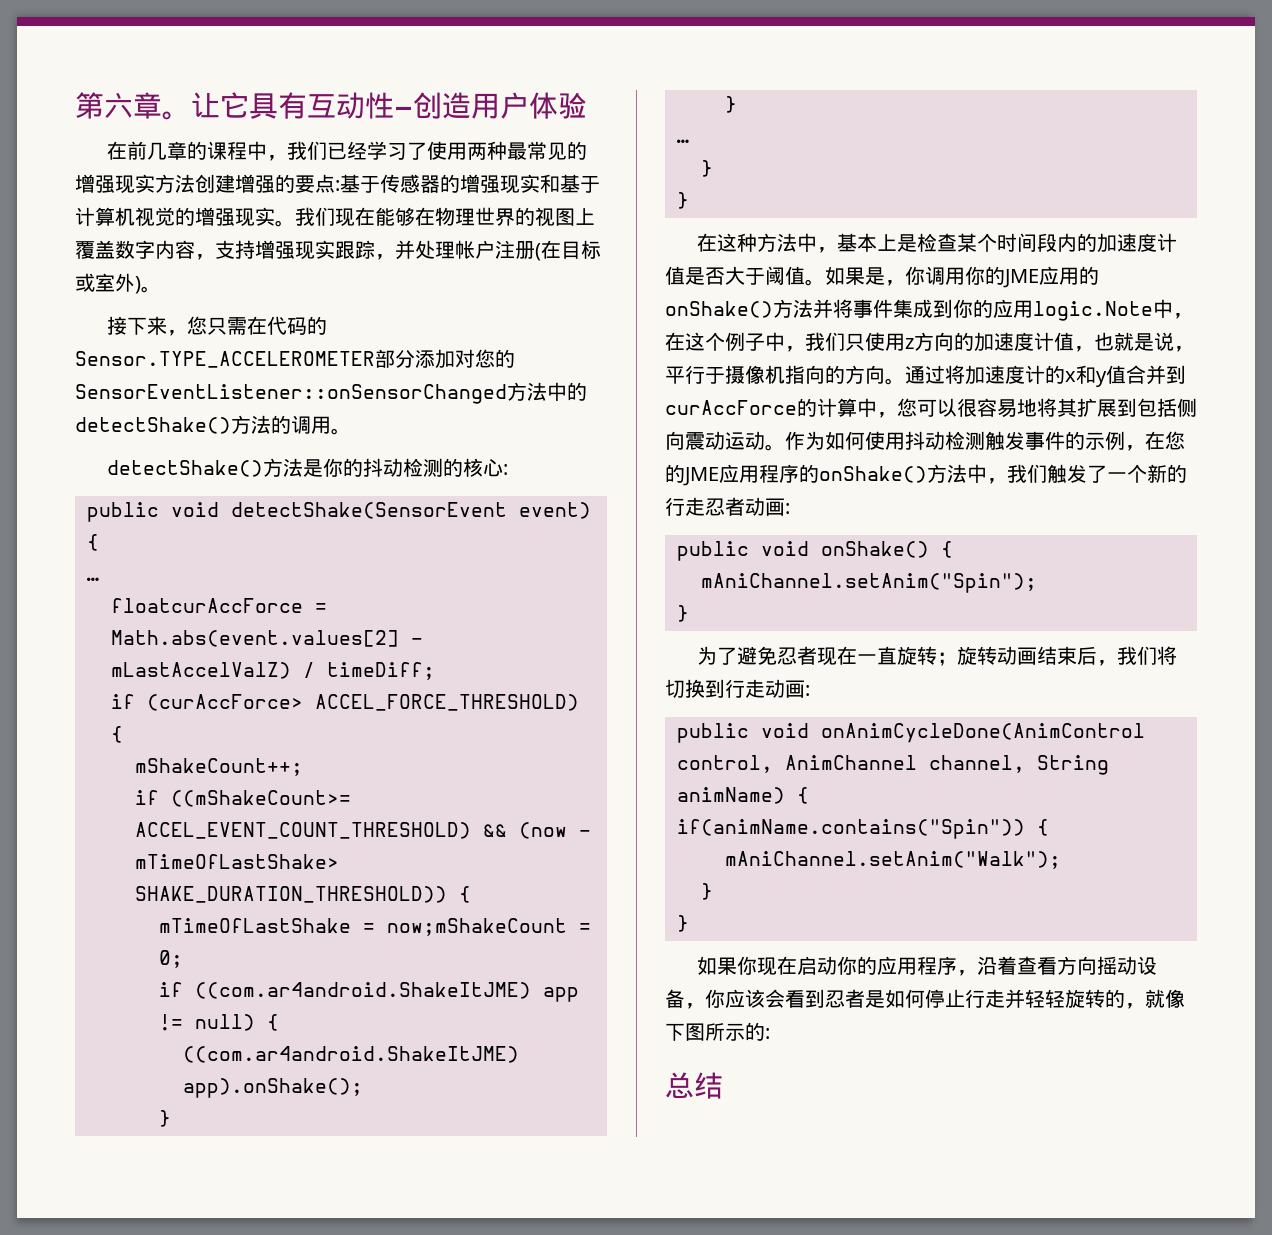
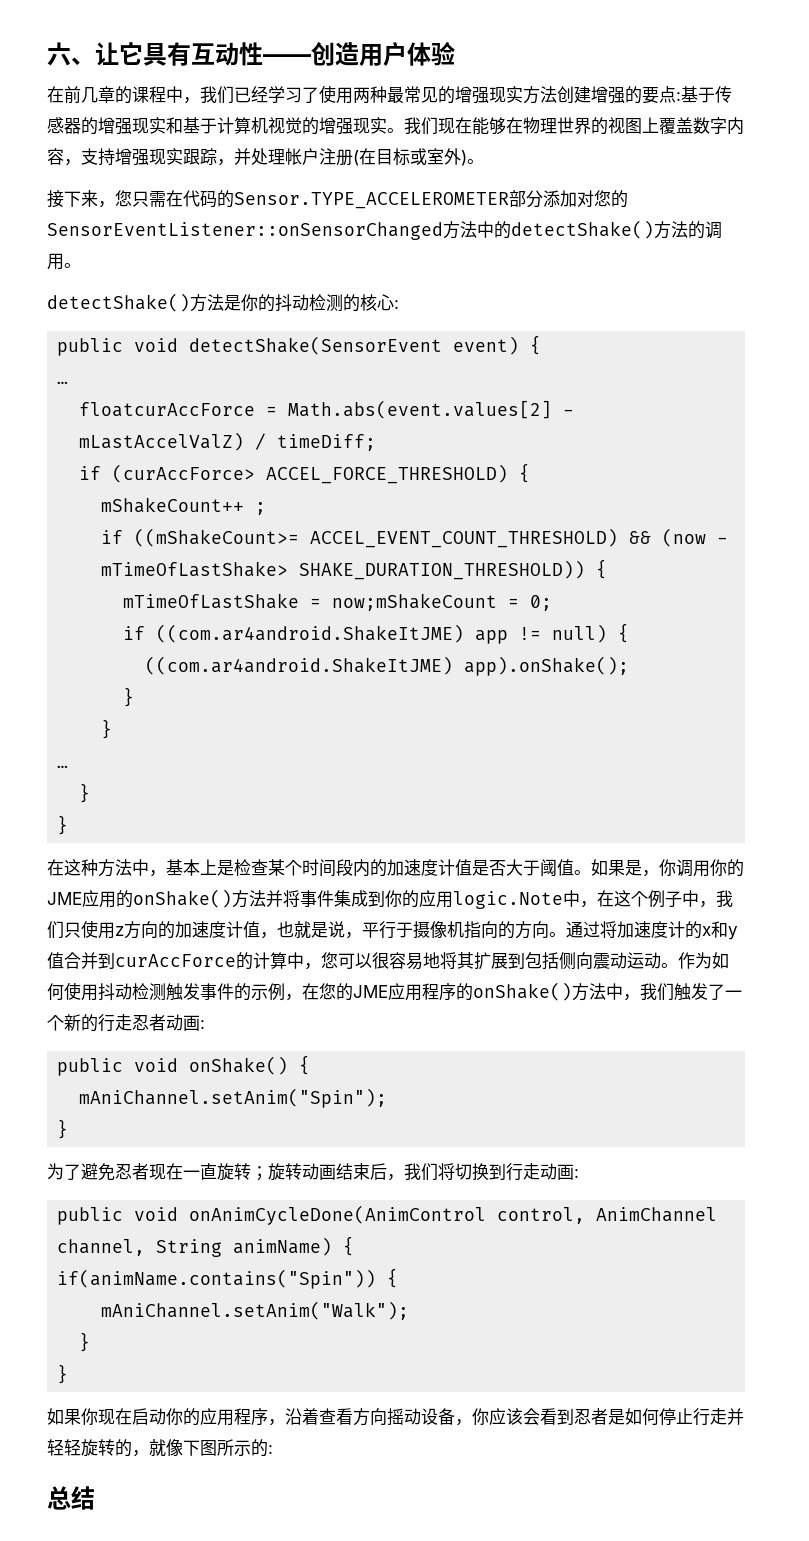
- 第六章。让它具有互动性–创造用户体验
+ 六、让它具有互动性——创造用户体验
- mShakeCount++;
+ mShakeCount++ ;

